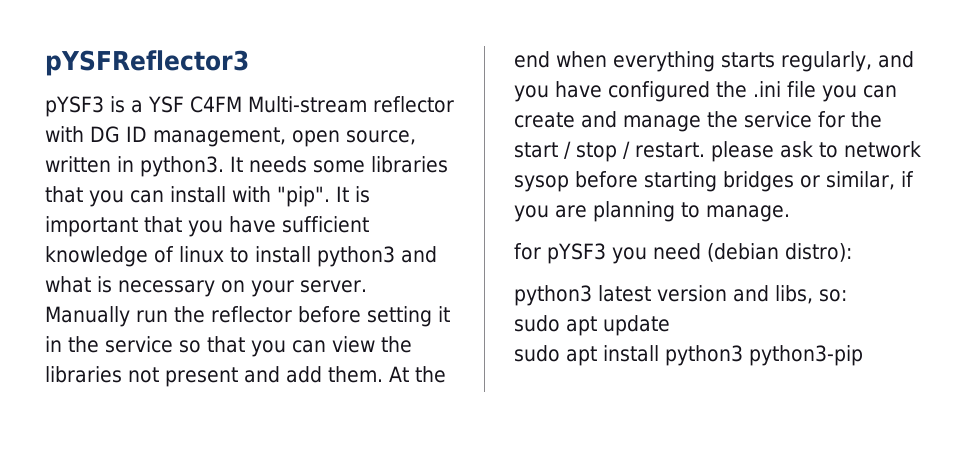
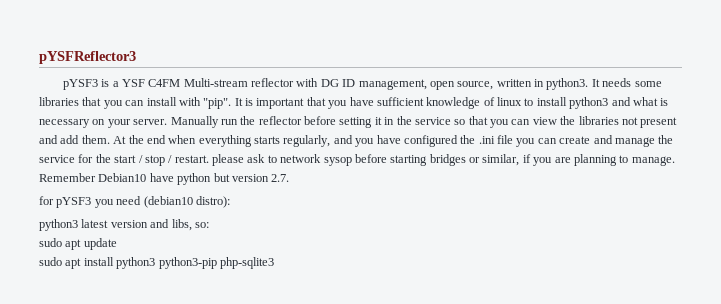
+ Remember Debian10 have python but version 2.7.
- for pYSF3 you need (debian distro):
+ for pYSF3 you need (debian10 distro):
- sudo apt install python3 python3-pip
+ sudo apt install python3 python3-pip php-sqlite3

